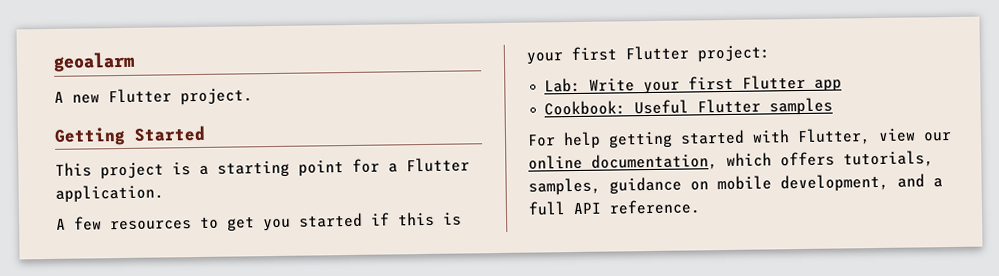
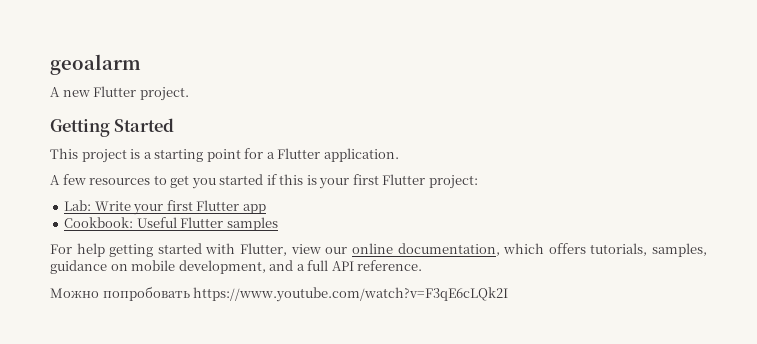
+ Можно попробовать https://www.youtube.com/watch?v=F3qE6cLQk2I

